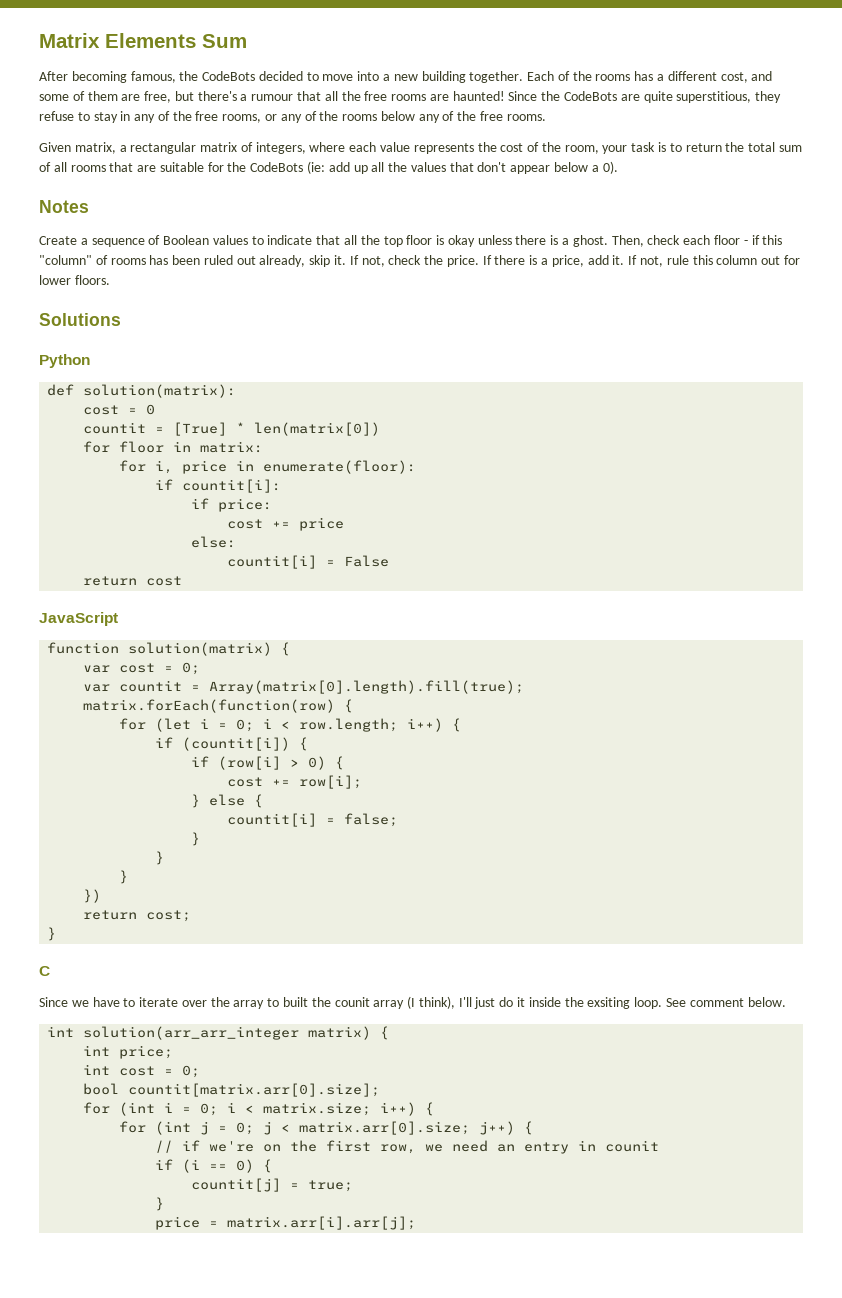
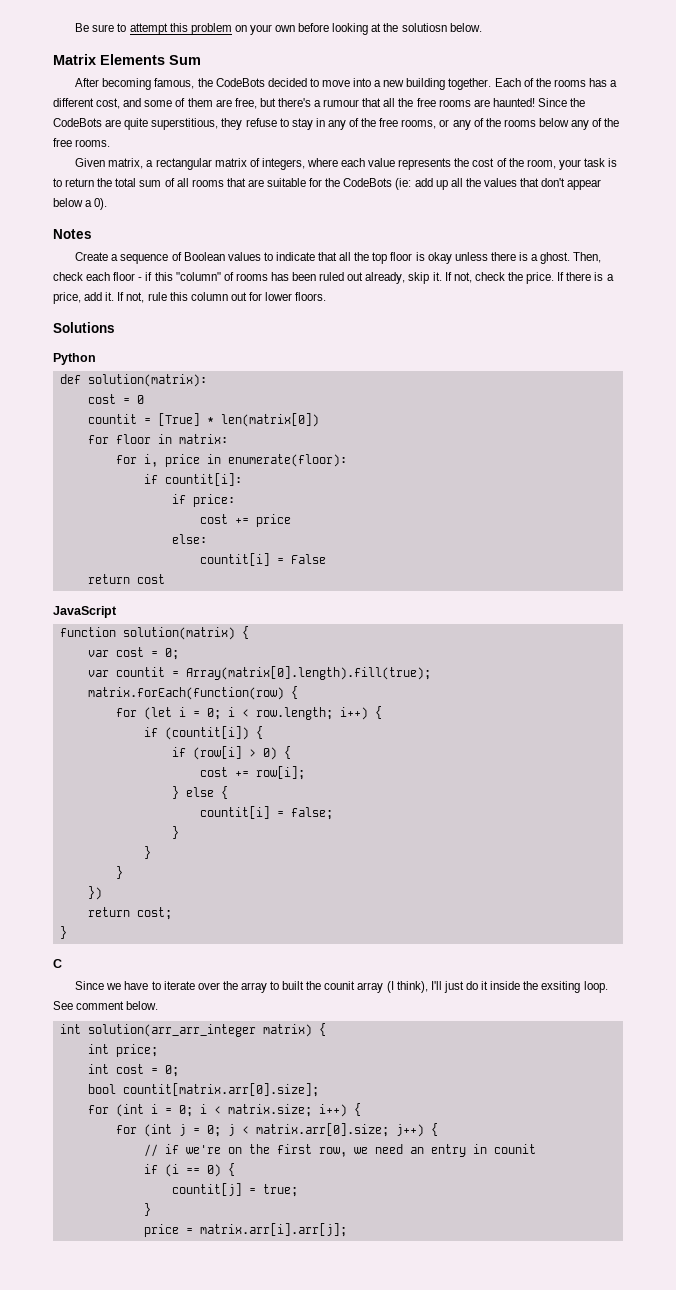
+ Be sure to attempt this problem on your own before looking at the solutiosn below.

